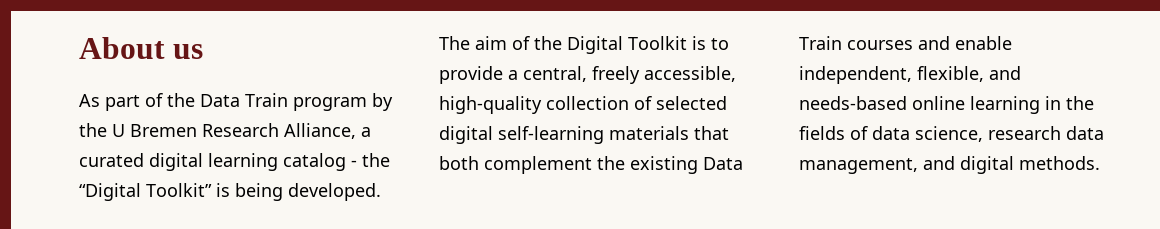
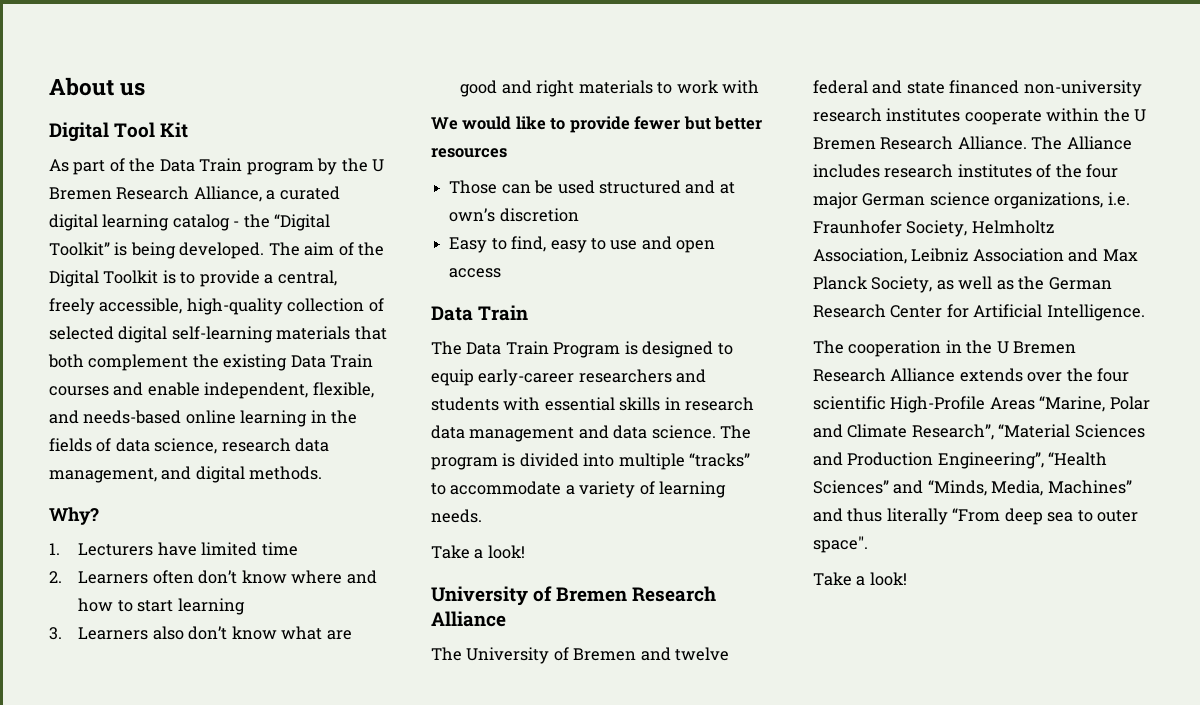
+ Digital Tool Kit
+ Why?
+ 1. Lecturers have limited time
+ 2. Learners often don’t know where and how to start learning
+ 3. Learners also don’t know what are good and right materials to work with
+ We would like to provide fewer but better resources
+ Those can be used structured and at own’s discretion
+ Easy to find, easy to use and open access
+ Data Train
+ The Data Train Program is designed to equip early-career researchers and students with essential skills in research data management and data science. The program is divided into multiple “tracks” to accommodate a variety of learning needs.
+ Take a look!
+ University of Bremen Research Alliance
+ The University of Bremen and twelve federal and state financed non-university research institutes cooperate within the U Bremen Research Alliance. The Alliance includes research institutes of the four major German science organizations, i.e. Fraunhofer Society, Helmholtz Association, Leibniz Association and Max Planck Society, as well as the German Research Center for Artificial Intelligence.
+ The cooperation in the U Bremen Research Alliance extends over the four scientific High-Profile Areas “Marine, Polar and Climate Research”, “Material Sciences and Production Engineering”, “Health Sciences” and “Minds, Media, Machines” and thus literally “From deep sea to outer space".
+ Take a look!

